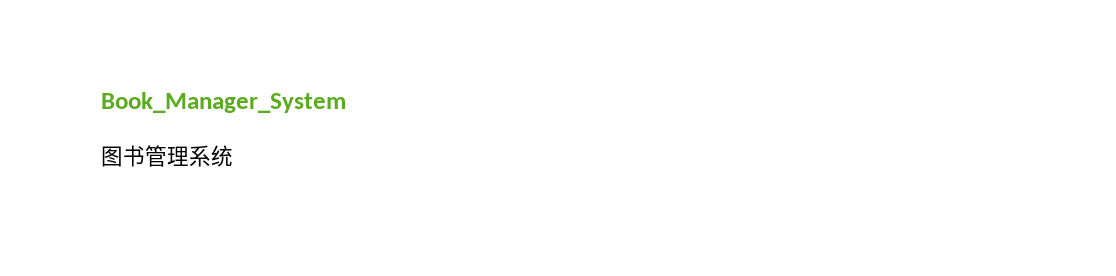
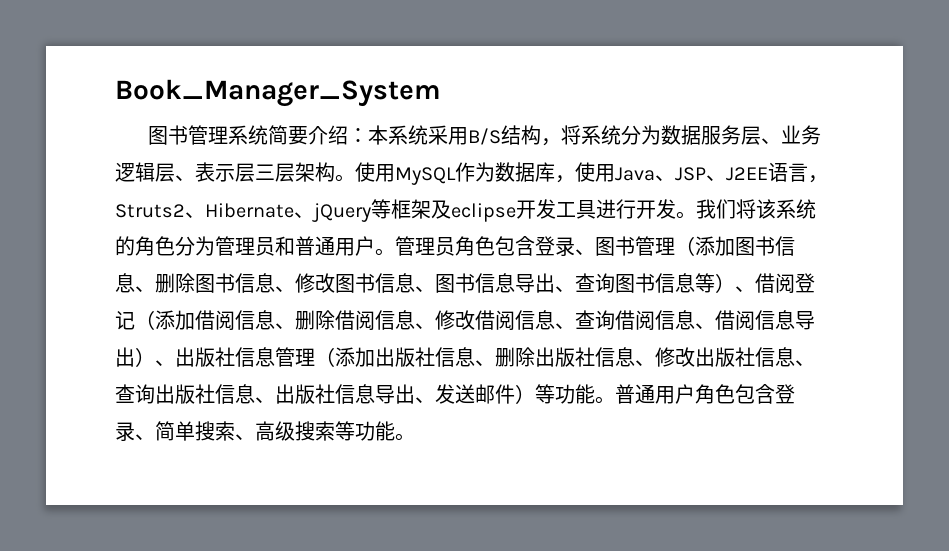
- 图书管理系统
+ 图书管理系统简要介绍：本系统采用B/S结构，将系统分为数据服务层、业务逻辑层、表示层三层架构。使用MySQL作为数据库，使用Java、JSP、J2EE语言，Struts2、Hibernate、jQuery等框架及eclipse开发工具进行开发。我们将该系统的角色分为管理员和普通用户。管理员角色包含登录、图书管理（添加图书信息、删除图书信息、修改图书信息、图书信息导出、查询图书信息等）、借阅登记（添加借阅信息、删除借阅信息、修改借阅信息、查询借阅信息、借阅信息导出）、出版社信息管理（添加出版社信息、删除出版社信息、修改出版社信息、查询出版社信息、出版社信息导出、发送邮件）等功能。普通用户角色包含登录、简单搜索、高级搜索等功能。

